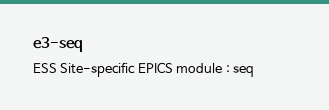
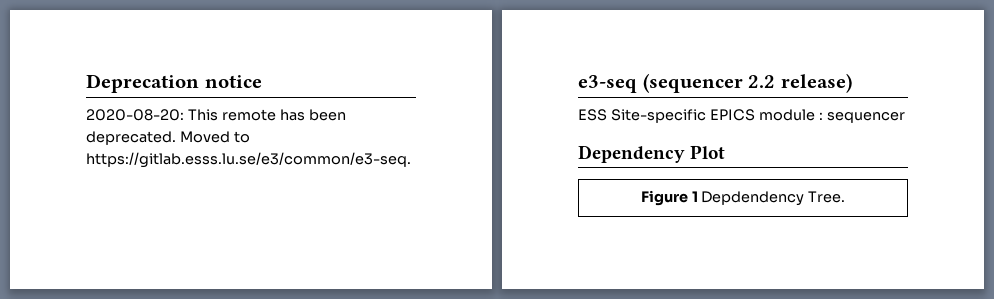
- e3-seq
+ Deprecation notice
+ 2020-08-20: This remote has been deprecated. Moved to https://gitlab.esss.lu.se/e3/common/e3-seq.
+ e3-seq (sequencer 2.2 release)
- ESS Site-specific EPICS module : seq
+ ESS Site-specific EPICS module : sequencer
+ Dependency Plot
+ Figure 1 Depdendency Tree.

